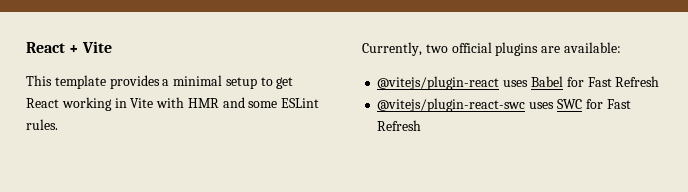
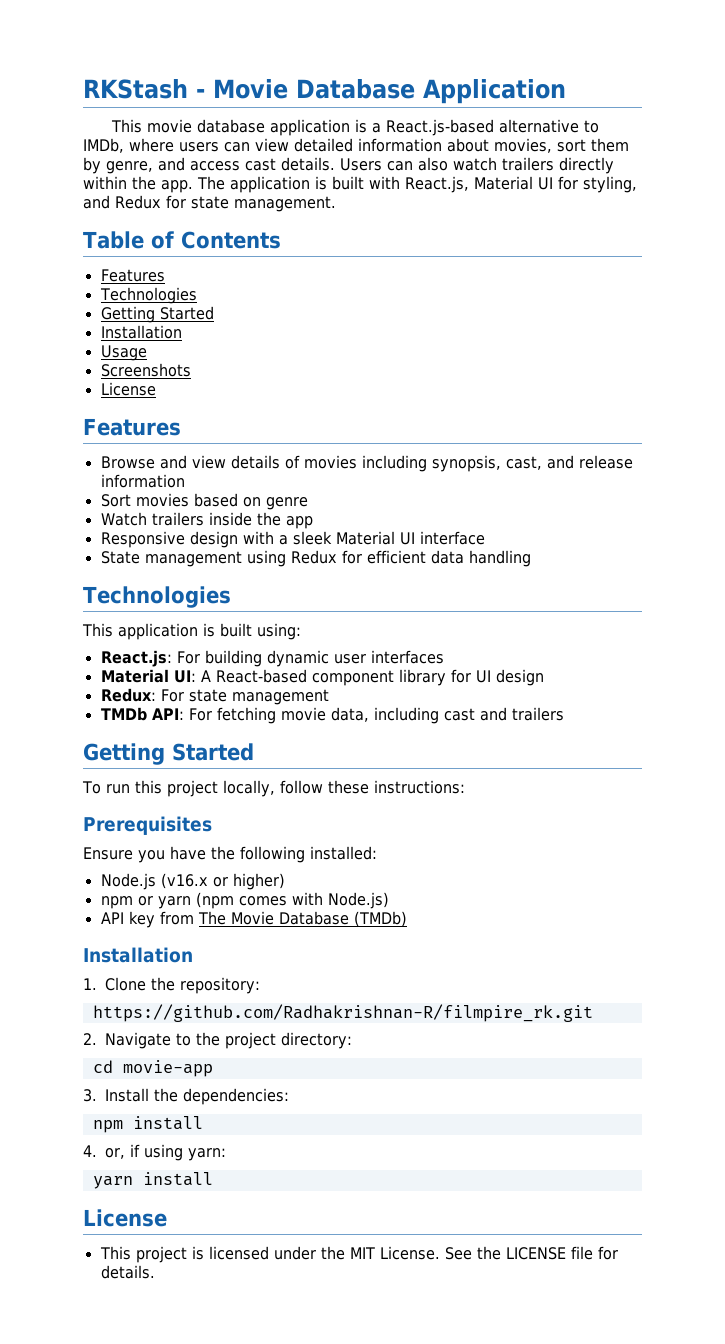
- React + Vite
- This template provides a minimal setup to get React working in Vite with HMR and some ESLint rules.
- Currently, two official plugins are available:
- @vitejs/plugin-react uses Babel for Fast Refresh
- @vitejs/plugin-react-swc uses SWC for Fast Refresh
+ RKStash - Movie Database Application
+ This movie database application is a React.js-based alternative to IMDb, where users can view detailed information about movies, sort them by genre, and access cast details. Users can also watch trailers directly within the app. The application is built with React.js, Material UI for styling, and Redux for state management.
+ Table of Contents
+ Features
+ Technologies
+ Getting Started
+ Installation
+ Usage
+ Screenshots
+ License
+ Features
+ Browse and view details of movies including synopsis, cast, and release information
+ Sort movies based on genre
+ Watch trailers inside the app
+ Responsive design with a sleek Material UI interface
+ State management using Redux for efficient data handling
+ Technologies
+ This application is built using:
+ React.js: For building dynamic user interfaces
+ Material UI: A React-based component library for UI design
+ Redux: For state management
+ TMDb API: For fetching movie data, including cast and trailers
+ Getting Started
+ To run this project locally, follow these instructions:
+ Prerequisites
+ Ensure you have the following installed:
+ Node.js (v16.x or higher)
+ npm or yarn (npm comes with Node.js)
+ API key from The Movie Database (TMDb)
+ Installation
+ 1. Clone the repository:
+ https://github.com/Radhakrishnan-R/filmpire_rk.git
+ 2. Navigate to the project directory:
+ cd movie-app
+ 3. Install the dependencies:
+ npm install
+ 4. or, if using yarn:
+ yarn install
+ License
+ This project is licensed under the MIT License. See the LICENSE file for details.

